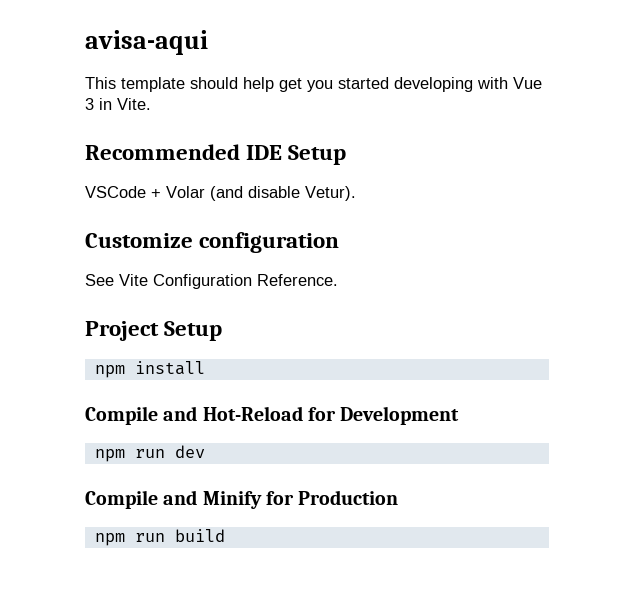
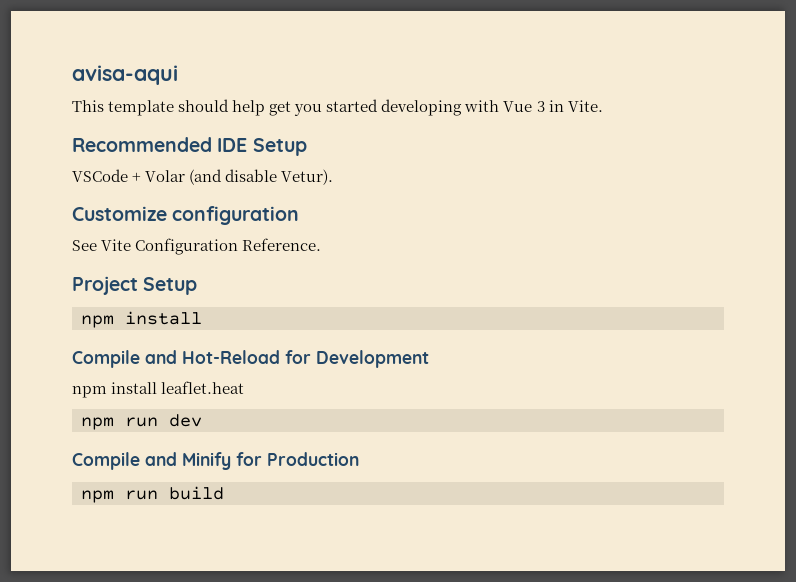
+ npm install leaflet.heat

